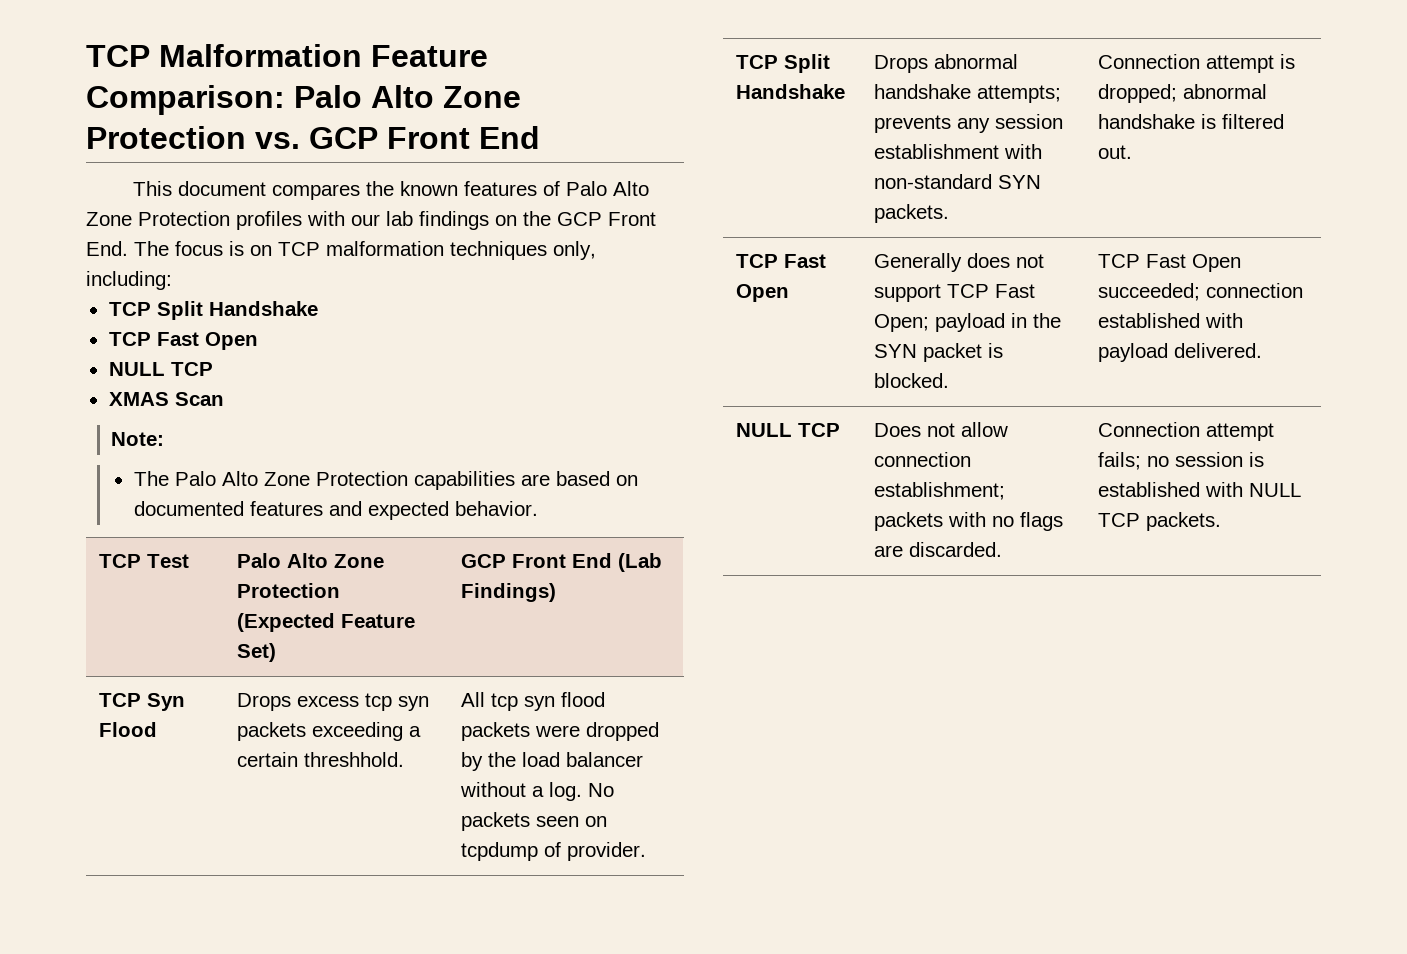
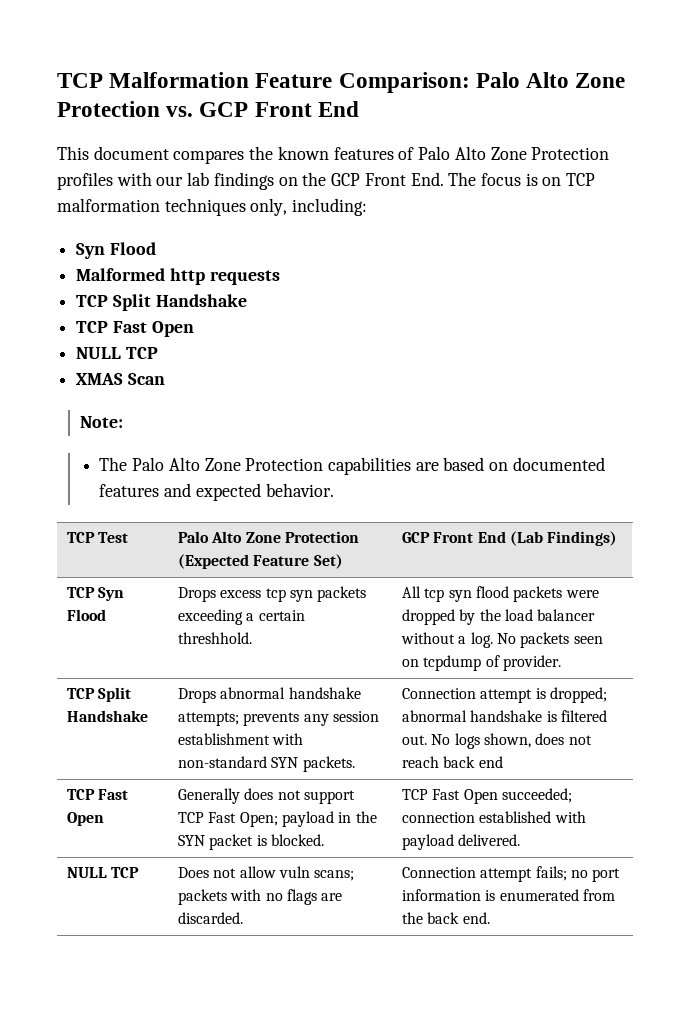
  This document compares the known features of Palo Alto Zone Protection profiles with our lab findings on the GCP Front End. The focus is on TCP malformation techniques only, including:
+ Syn Flood
+ Malformed http requests
- TCP Split Handshake | Drops abnormal handshake attempts; prevents any session establishment with non-standard SYN packets. | Connection attempt is dropped; abnormal handshake is filtered out.
+ TCP Split Handshake | Drops abnormal handshake attempts; prevents any session establishment with non-standard SYN packets. | Connection attempt is dropped; abnormal handshake is filtered out. No logs shown, does not reach back end
- NULL TCP | Does not allow connection establishment; packets with no flags are discarded. | Connection attempt fails; no session is established with NULL TCP packets.
+ NULL TCP | Does not allow vuln scans; packets with no flags are discarded. | Connection attempt fails; no port information is enumerated from the back end.

